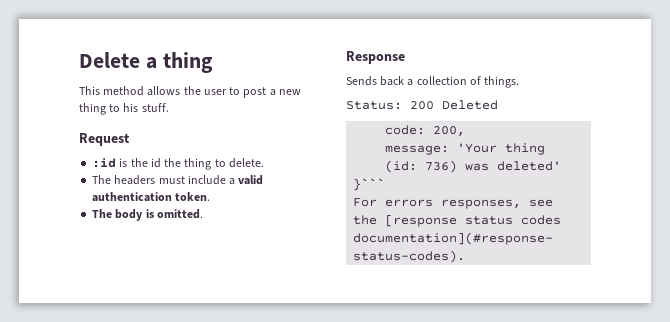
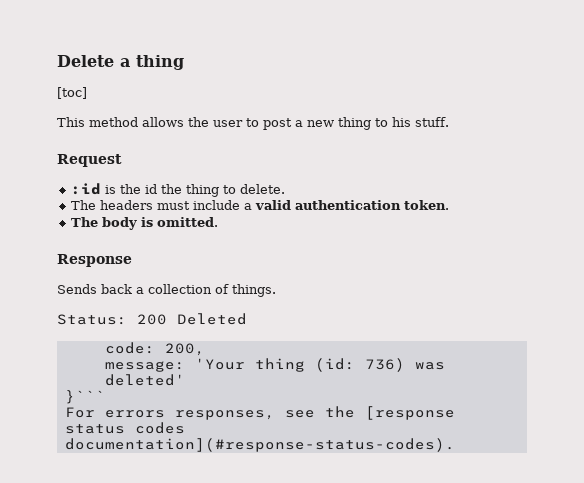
+ [toc]

